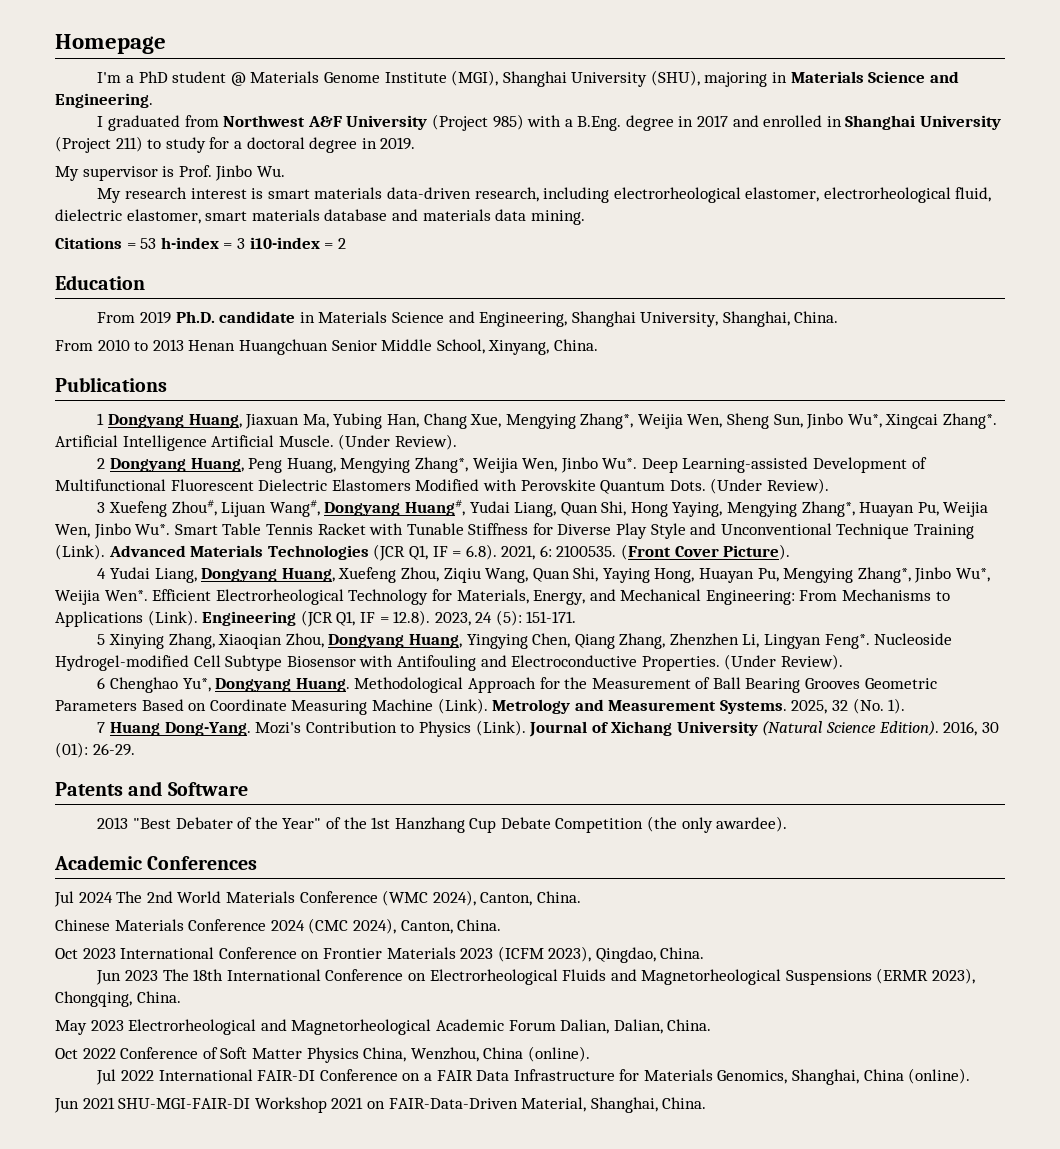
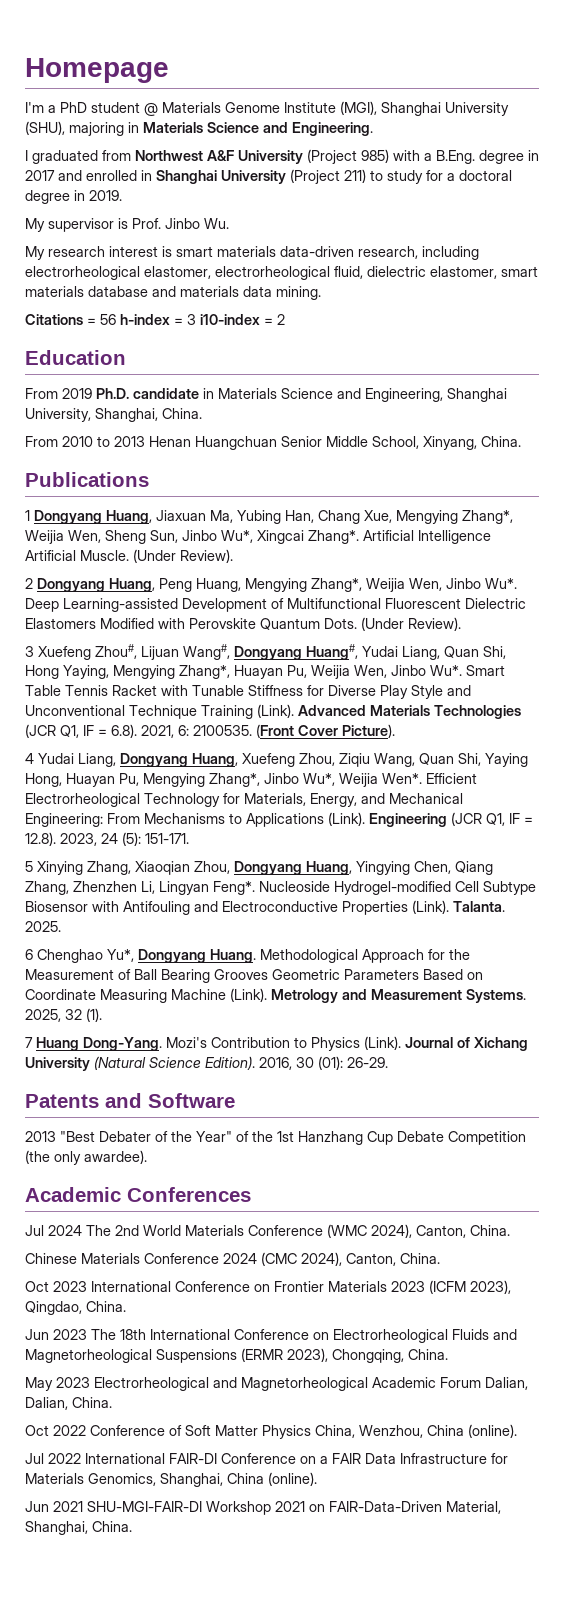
- Citations = 53 h-index = 3 i10-index = 2
+ Citations = 56 h-index = 3 i10-index = 2
- Nucleoside Hydrogel-modified Cell Subtype Biosensor with Antifouling and Electroconductive Properties. (Under Review).
+ Nucleoside Hydrogel-modified Cell Subtype Biosensor with Antifouling and Electroconductive Properties (Link). Talanta. 2025.
- 2025, 32 (No. 1).
+ 2025, 32 (1).

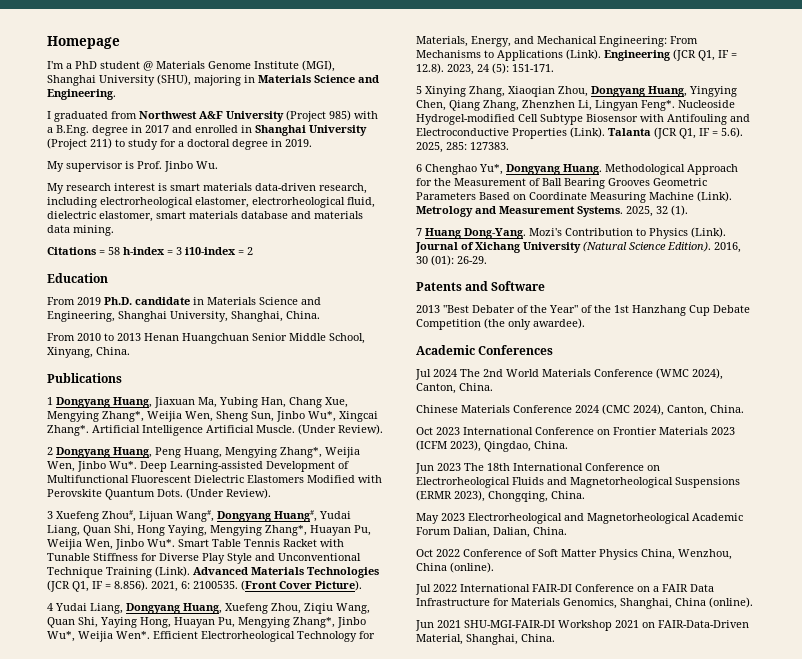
- Citations = 56 h-index = 3 i10-index = 2
+ Citations = 58 h-index = 3 i10-index = 2
- Advanced Materials Technologies (JCR Q1, IF = 6.8). 2021, 6: 2100535.
+ Advanced Materials Technologies (JCR Q1, IF = 8.856). 2021, 6: 2100535.
- Talanta. 2025.
+ Talanta (JCR Q1, IF = 5.6). 2025, 285: 127383.

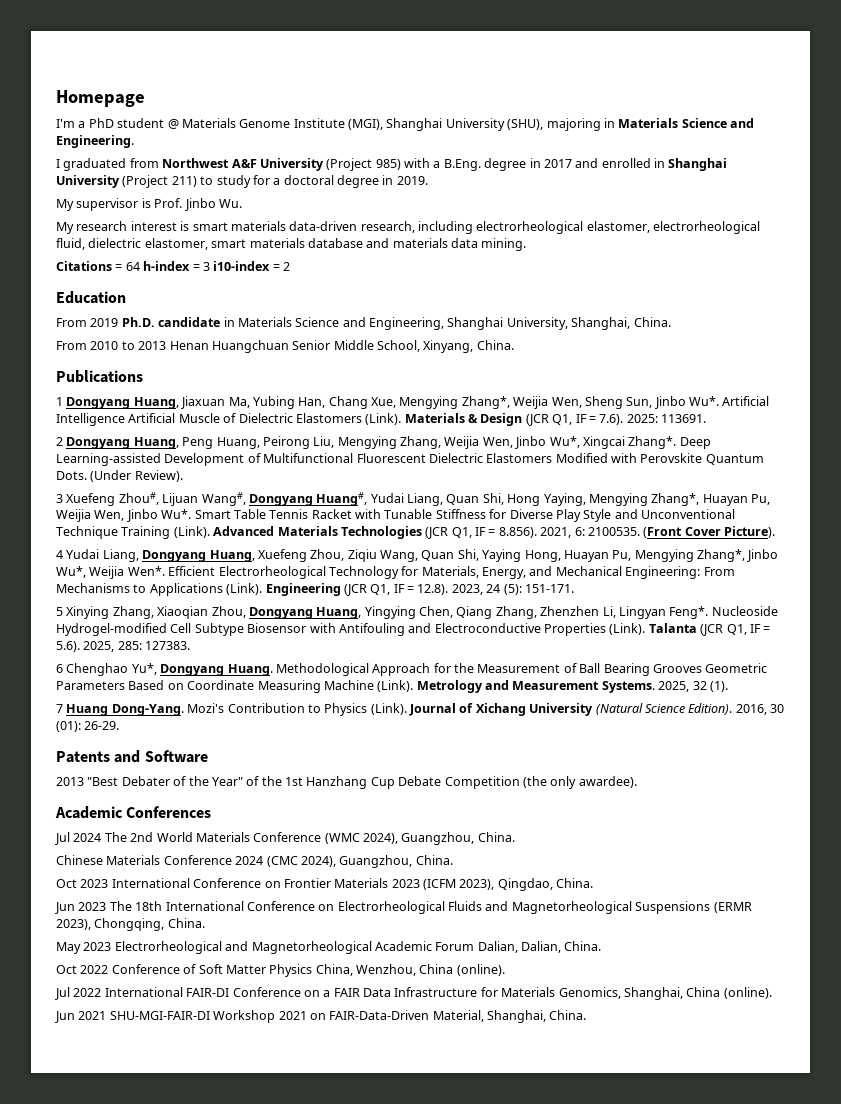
- Citations = 58 h-index = 3 i10-index = 2
+ Citations = 64 h-index = 3 i10-index = 2
- 1 Dongyang Huang, Jiaxuan Ma, Yubing Han, Chang Xue, Mengying Zhang*, Weijia Wen, Sheng Sun, Jinbo Wu*, Xingcai Zhang*. Artificial Intelligence Artificial Muscle. (Under Review).
+ 1 Dongyang Huang, Jiaxuan Ma, Yubing Han, Chang Xue, Mengying Zhang*, Weijia Wen, Sheng Sun, Jinbo Wu*. Artificial Intelligence Artificial Muscle of Dielectric Elastomers (Link). Materials & Design (JCR Q1, IF = 7.6). 2025: 113691.
- 2 Dongyang Huang, Peng Huang, Mengying Zhang*, Weijia Wen, Jinbo Wu*. Deep Learning-assisted Development of Multifunctional Fluorescent Dielectric Elastomers Modified with Perovskite Quantum Dots.
+ 2 Dongyang Huang, Peng Huang, Peirong Liu, Mengying Zhang, Weijia Wen, Jinbo Wu*, Xingcai Zhang*. Deep Learning-assisted Development of Multifunctional Fluorescent Dielectric Elastomers Modified with Perovskite Quantum Dots.
- Jul 2024 The 2nd World Materials Conference (WMC 2024), Canton, China.
+ Jul 2024 The 2nd World Materials Conference (WMC 2024), Guangzhou, China.
- Chinese Materials Conference 2024 (CMC 2024), Canton, China.
+ Chinese Materials Conference 2024 (CMC 2024), Guangzhou, China.

